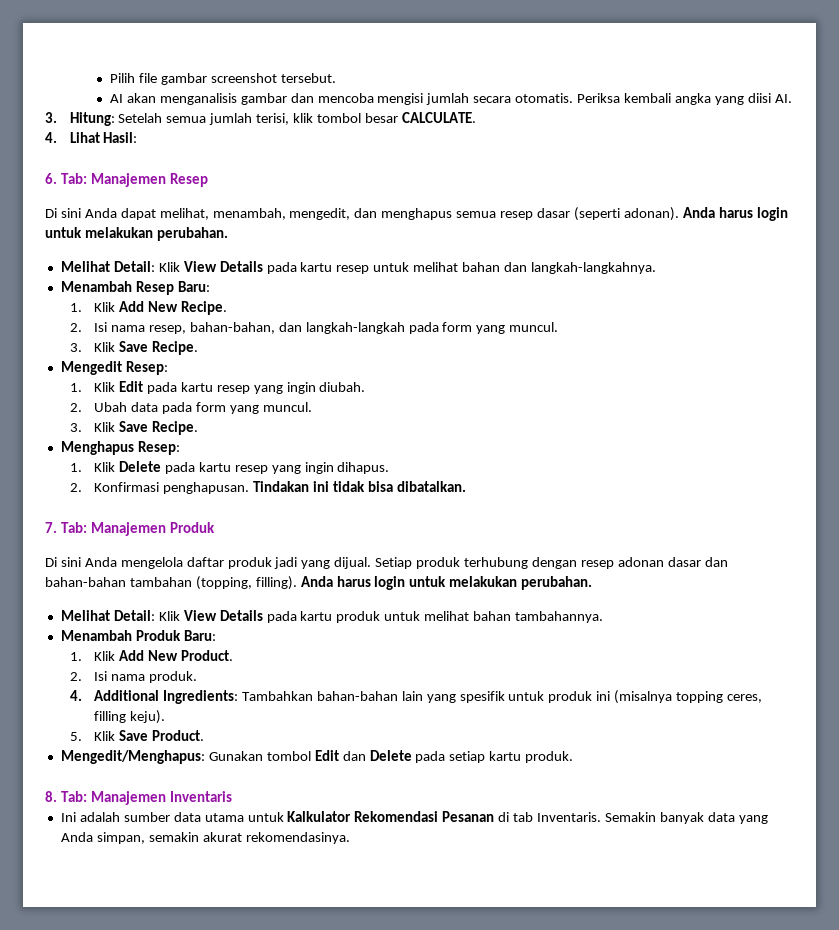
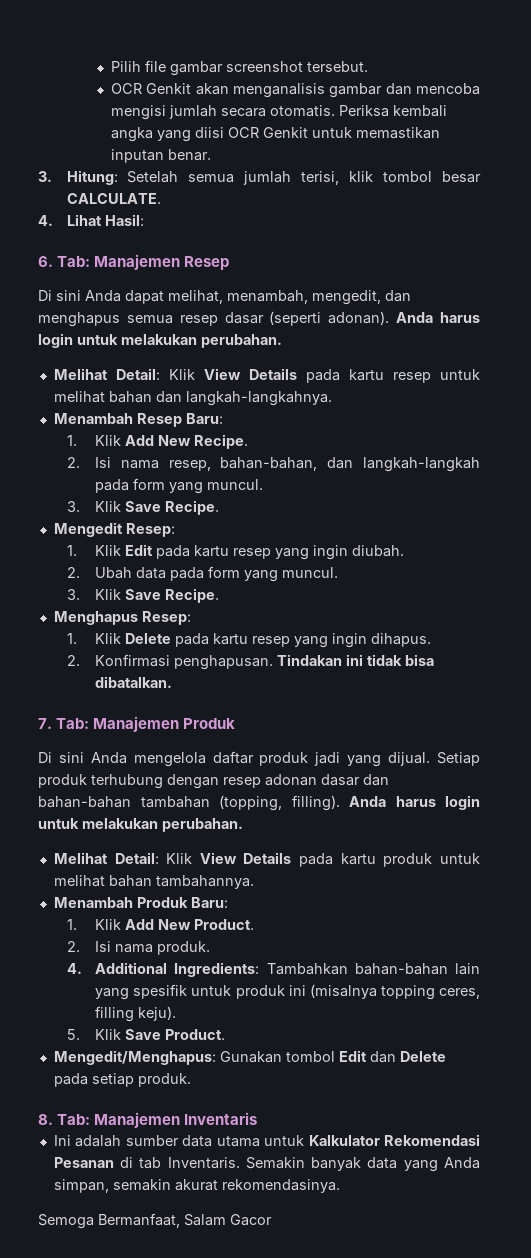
- AI akan menganalisis gambar dan mencoba mengisi jumlah secara otomatis.
+ OCR Genkit akan menganalisis gambar dan mencoba mengisi jumlah secara otomatis.
- Periksa kembali angka yang diisi AI.
+ Periksa kembali angka yang diisi OCR Genkit untuk memastikan inputan benar.
- Mengedit/Menghapus: Gunakan tombol Edit dan Delete pada setiap kartu produk.
+ Mengedit/Menghapus: Gunakan tombol Edit dan Delete pada setiap produk.
+ Semoga Bermanfaat, Salam Gacor

